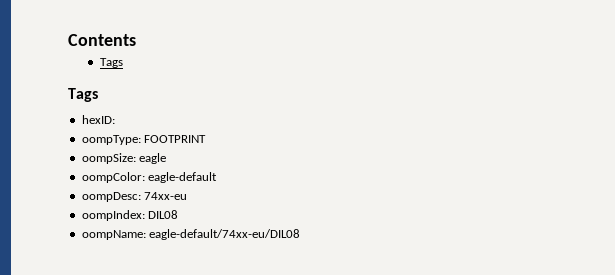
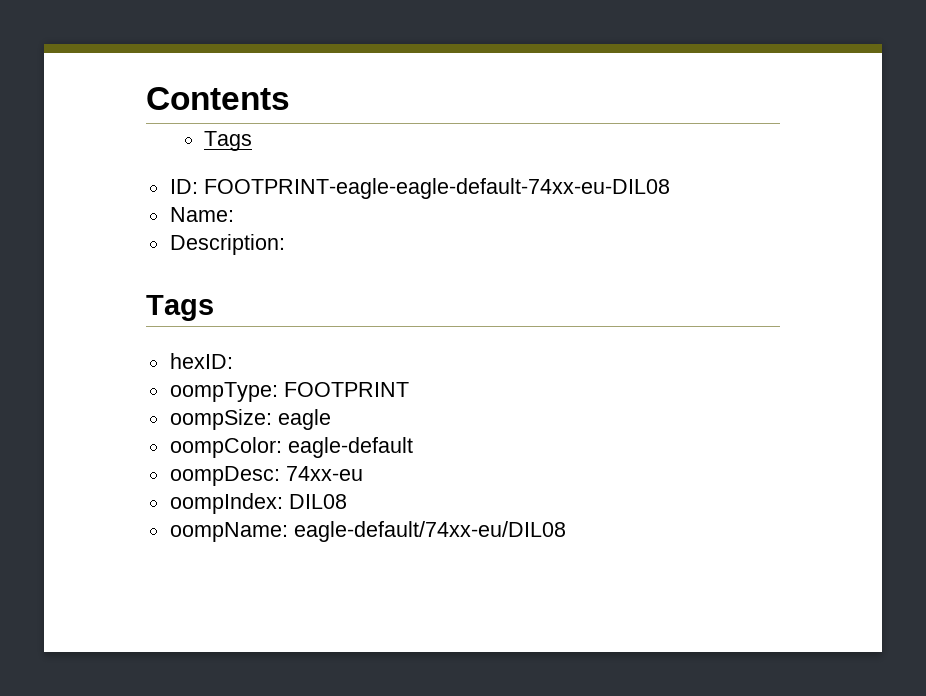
+ ID: FOOTPRINT-eagle-eagle-default-74xx-eu-DIL08
+ Name:
+ Description:

